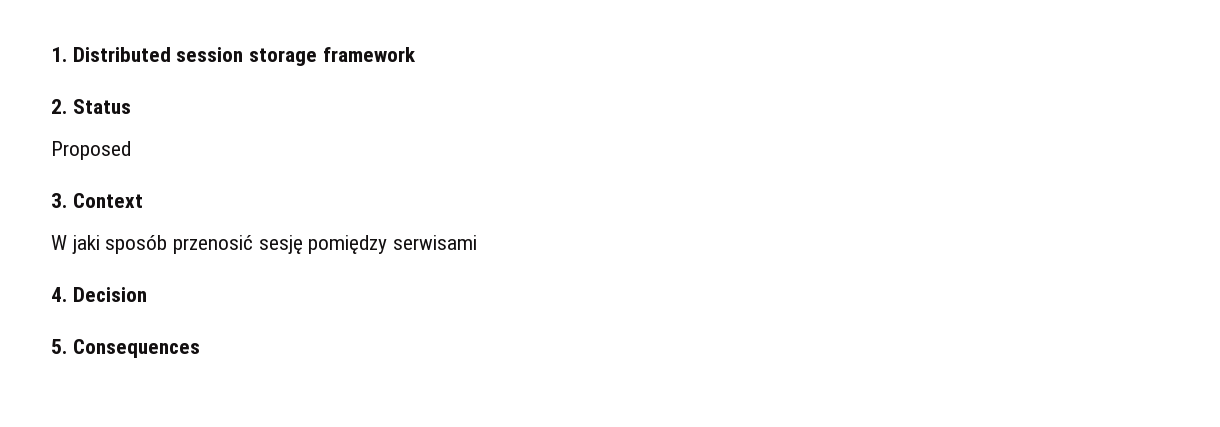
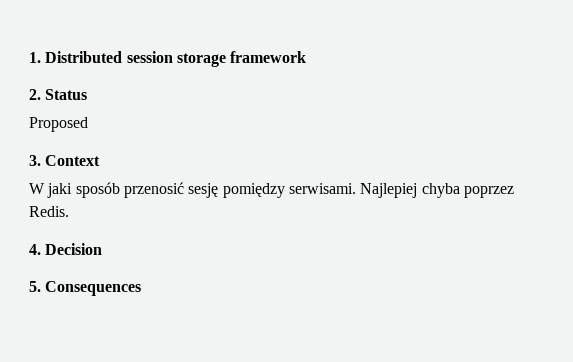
- W jaki sposób przenosić sesję pomiędzy serwisami
+ W jaki sposób przenosić sesję pomiędzy serwisami. Najlepiej chyba poprzez Redis.

